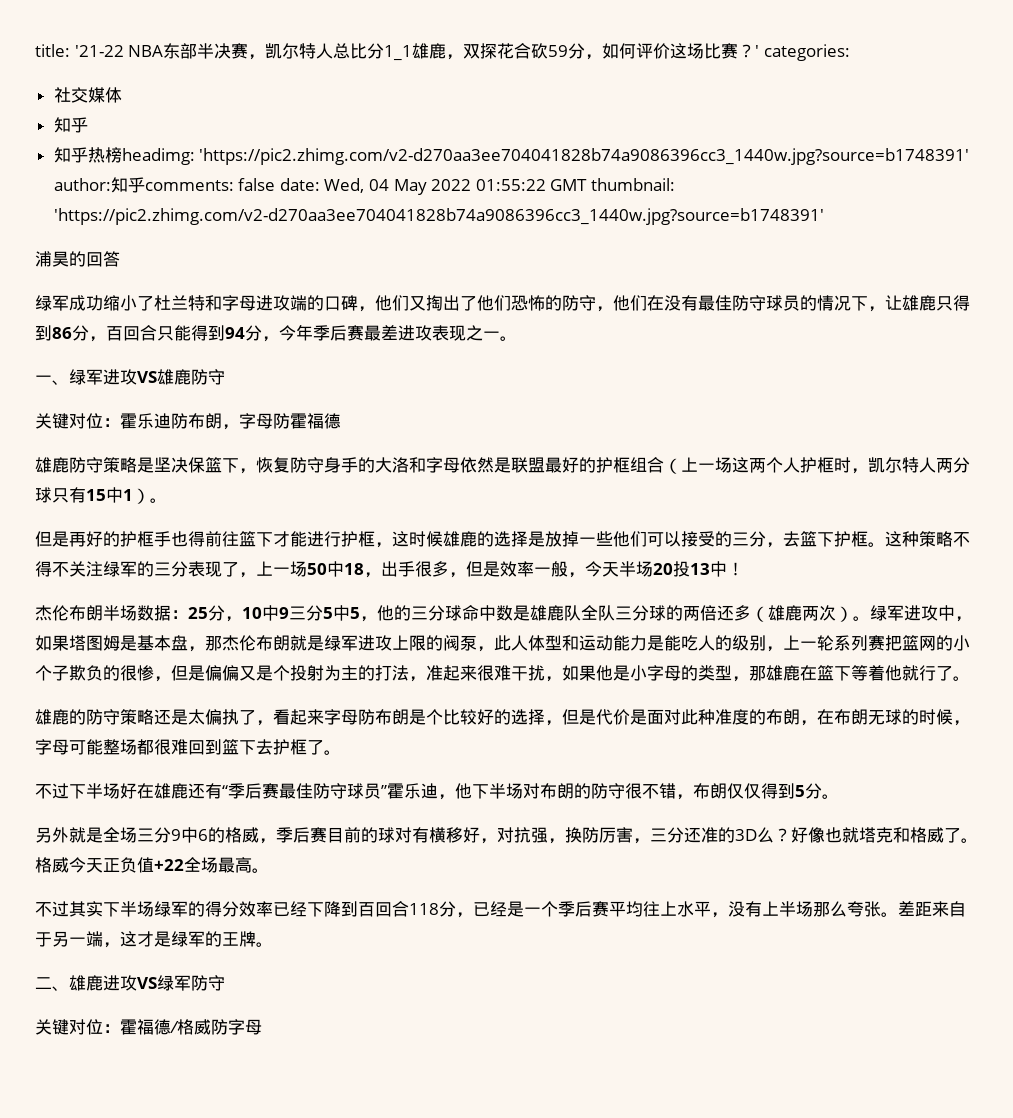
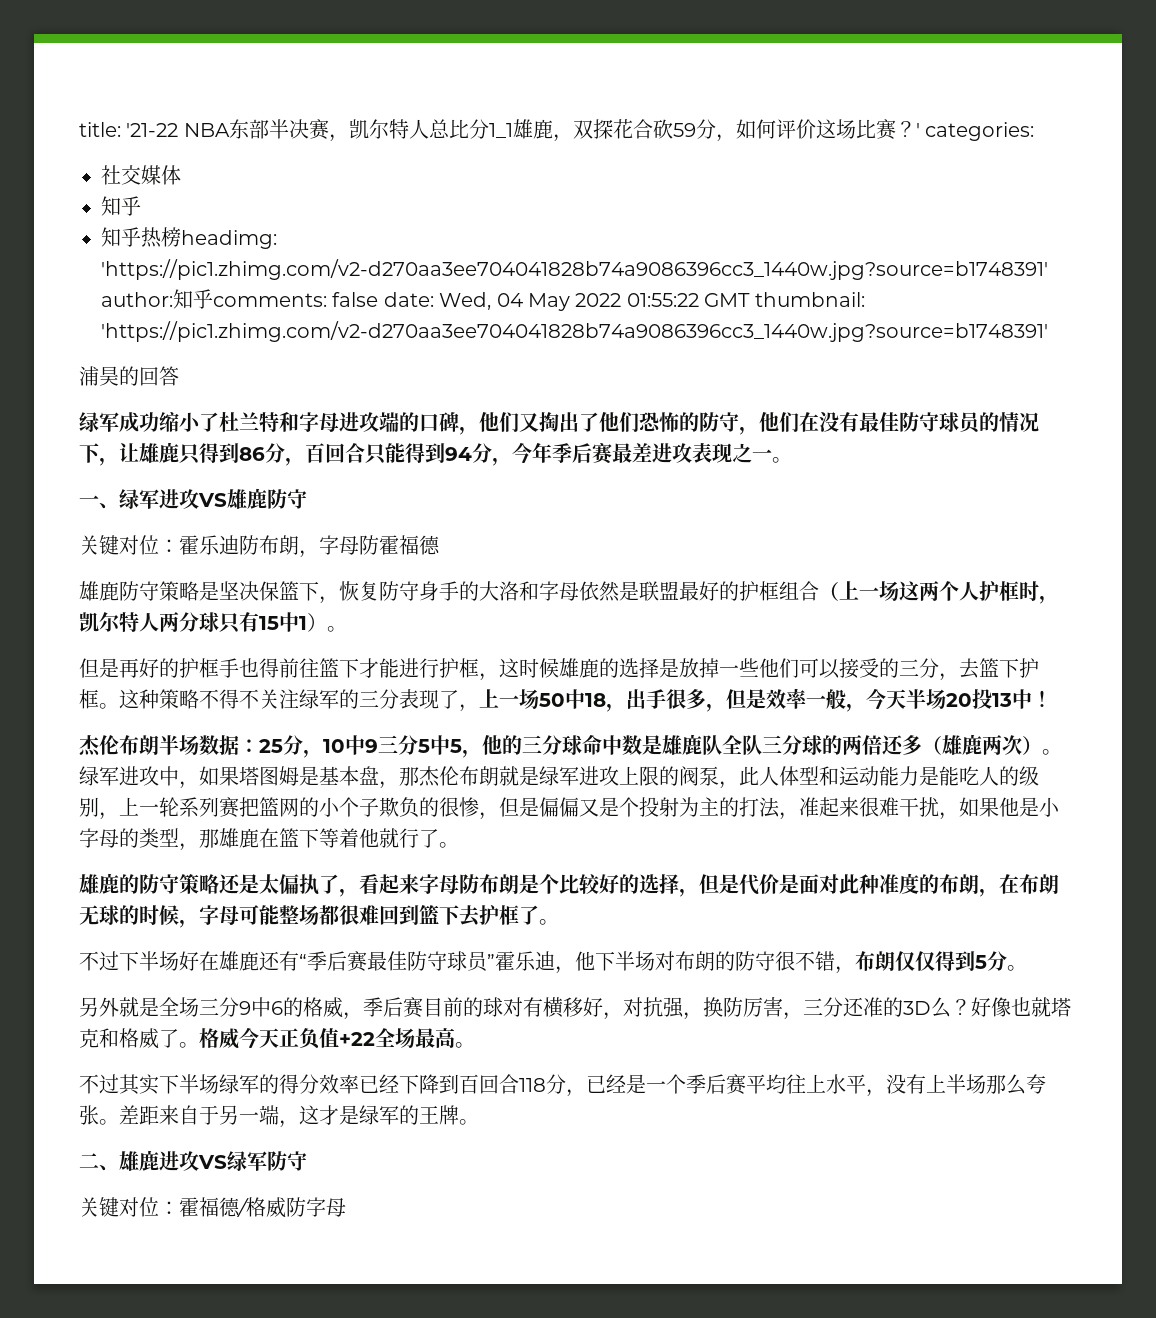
- 知乎热榜headimg: 'https://pic2.zhimg.com/v2-d270aa3ee704041828b74a9086396cc3_1440w.jpg?source=b1748391' author:知乎comments: false date: Wed, 04 May 2022 01:55:22 GMT thumbnail: 'https://pic2.zhimg.com/v2-d270aa3ee704041828b74a9086396cc3_1440w.jpg?source=b1748391'
+ 知乎热榜headimg: 'https://pic1.zhimg.com/v2-d270aa3ee704041828b74a9086396cc3_1440w.jpg?source=b1748391' author:知乎comments: false date: Wed, 04 May 2022 01:55:22 GMT thumbnail: 'https://pic1.zhimg.com/v2-d270aa3ee704041828b74a9086396cc3_1440w.jpg?source=b1748391'

